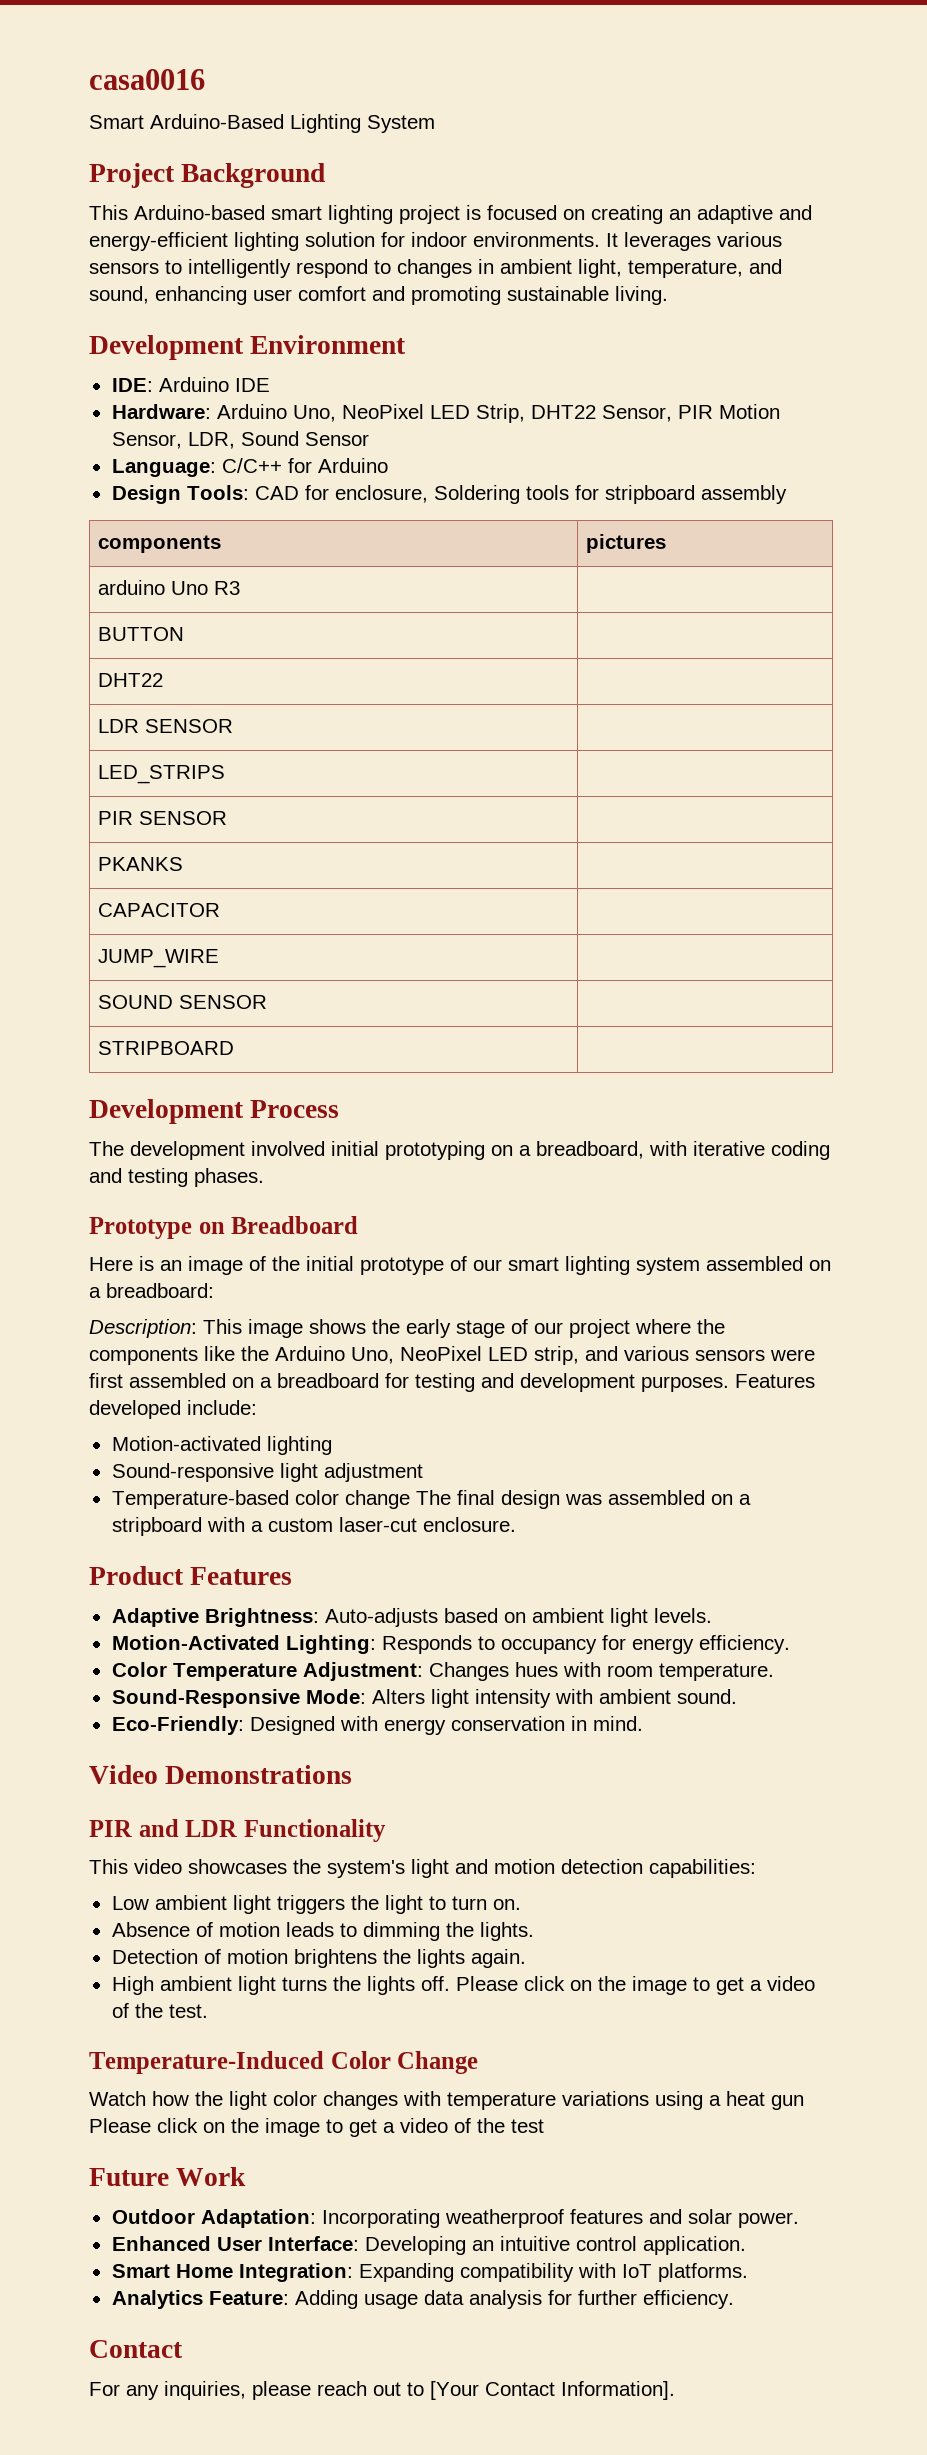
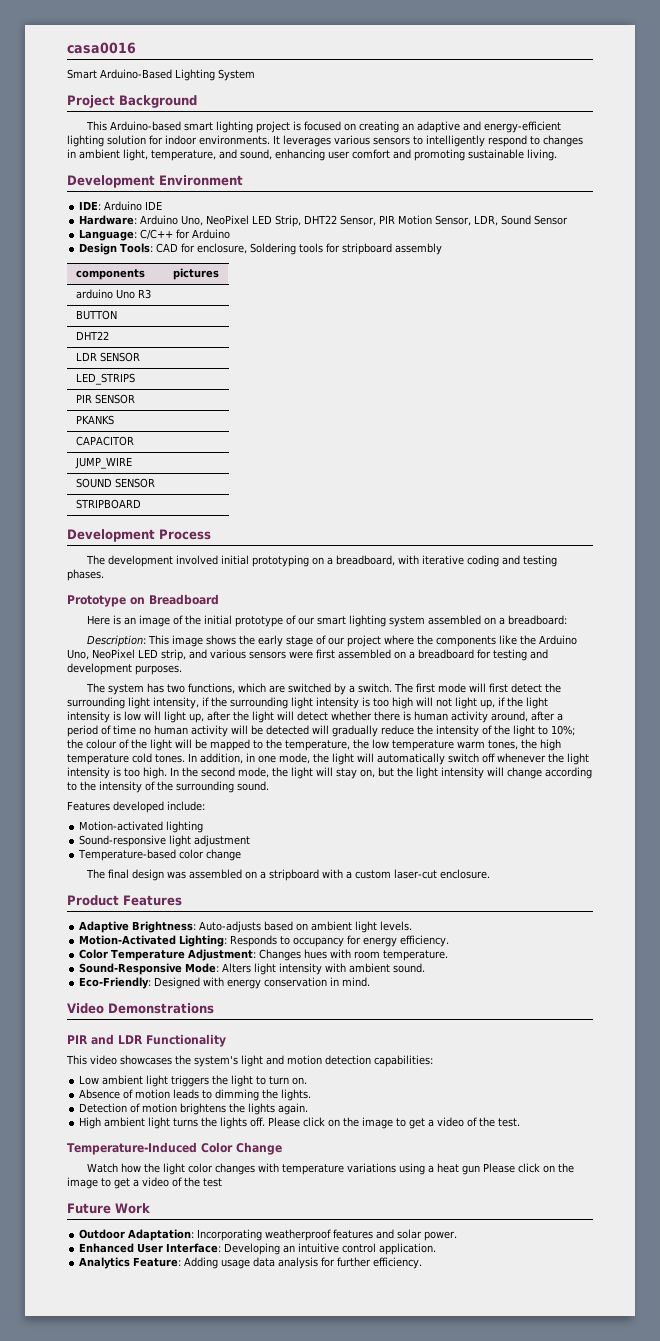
- Description: This image shows the early stage of our project where the components like the Arduino Uno, NeoPixel LED strip, and various sensors were first assembled on a breadboard for testing and development purposes. Features developed include:
+ Description: This image shows the early stage of our project where the components like the Arduino Uno, NeoPixel LED strip, and various sensors were first assembled on a breadboard for testing and development purposes.
+ The system has two functions, which are switched by a switch. The first mode will first detect the surrounding light intensity, if the surrounding light intensity is too high will not light up, if the light intensity is low will light up, after the light will detect whether there is human activity around, after a period of time no human activity will be detected will gradually reduce the intensity of the light to 10%; the colour of the light will be mapped to the temperature, the low temperature warm tones, the high temperature cold tones. In addition, in one mode, the light will automatically switch off whenever the light intensity is too high. In the second mode, the light will stay on, but the light intensity will change according to the intensity of the surrounding sound.
+ Features developed include:
- Temperature-based color change The final design was assembled on a stripboard with a custom laser-cut enclosure.
+ Temperature-based color change
+ The final design was assembled on a stripboard with a custom laser-cut enclosure.
- Smart Home Integration: Expanding compatibility with IoT platforms.
  Analytics Feature: Adding usage data analysis for further efficiency.
- Contact
- For any inquiries, please reach out to [Your Contact Information].

